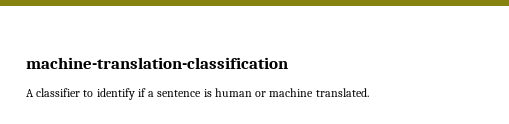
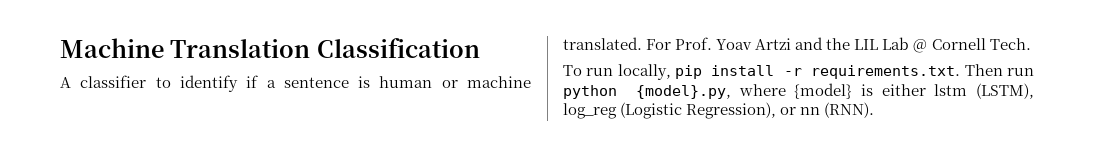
- machine-translation-classification
+ Machine Translation Classification
+ For Prof. Yoav Artzi and the LIL Lab @ Cornell Tech.
+ To run locally, pip install -r requirements.txt. Then run python {model}.py, where {model} is either lstm (LSTM), log_reg (Logistic Regression), or nn (RNN).

